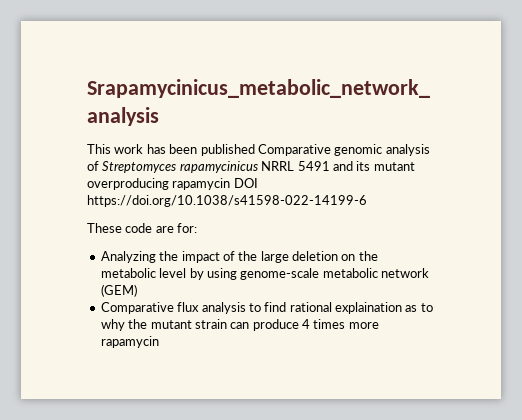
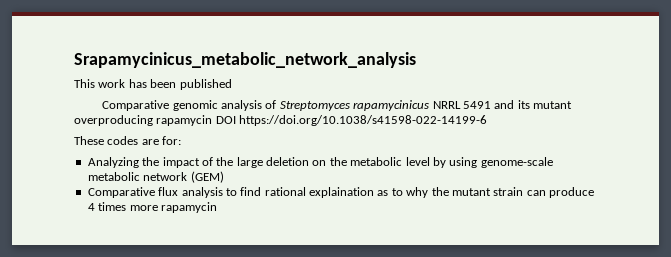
- This work has been published Comparative genomic analysis of Streptomyces rapamycinicus NRRL 5491 and its mutant overproducing rapamycin DOI https://doi.org/10.1038/s41598-022-14199-6
+ This work has been published
+ Comparative genomic analysis of Streptomyces rapamycinicus NRRL 5491 and its mutant overproducing rapamycin DOI https://doi.org/10.1038/s41598-022-14199-6
- These code are for:
+ These codes are for:

